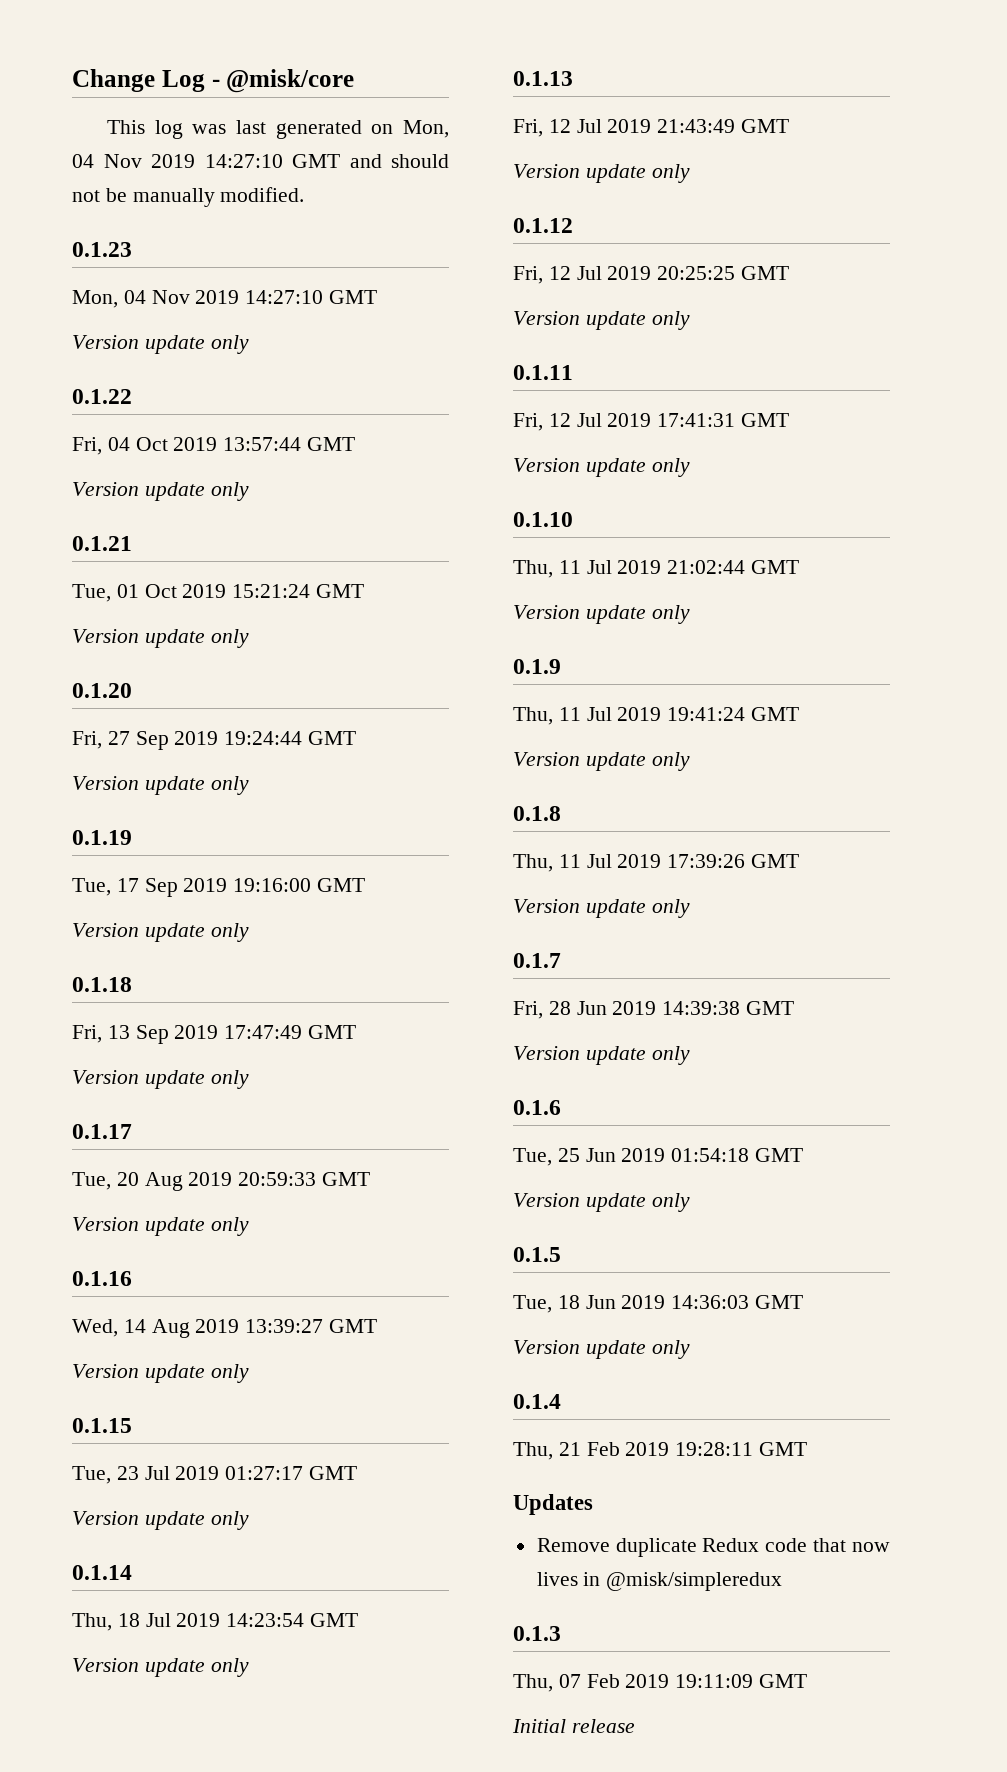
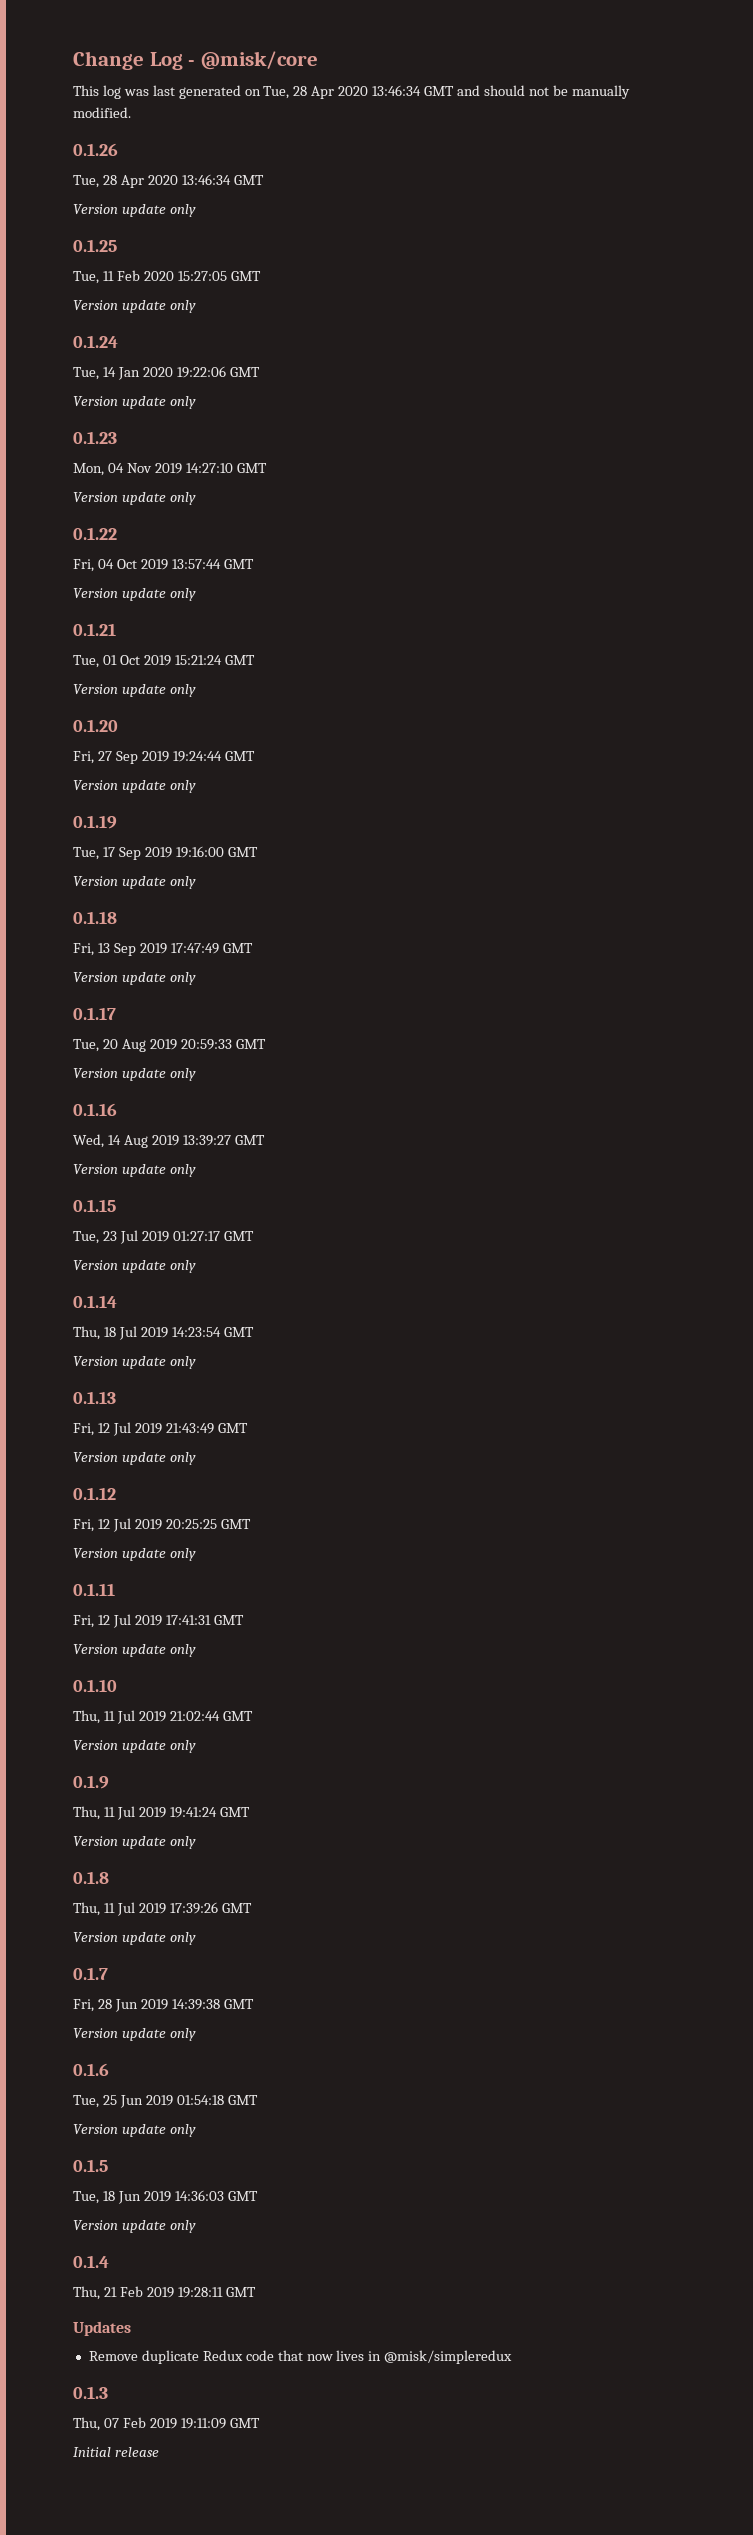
- This log was last generated on Mon, 04 Nov 2019 14:27:10 GMT and should not be manually modified.
+ This log was last generated on Tue, 28 Apr 2020 13:46:34 GMT and should not be manually modified.
+ 0.1.26
+ Tue, 28 Apr 2020 13:46:34 GMT
+ Version update only
+ 0.1.25
+ Tue, 11 Feb 2020 15:27:05 GMT
+ Version update only
+ 0.1.24
+ Tue, 14 Jan 2020 19:22:06 GMT
+ Version update only

